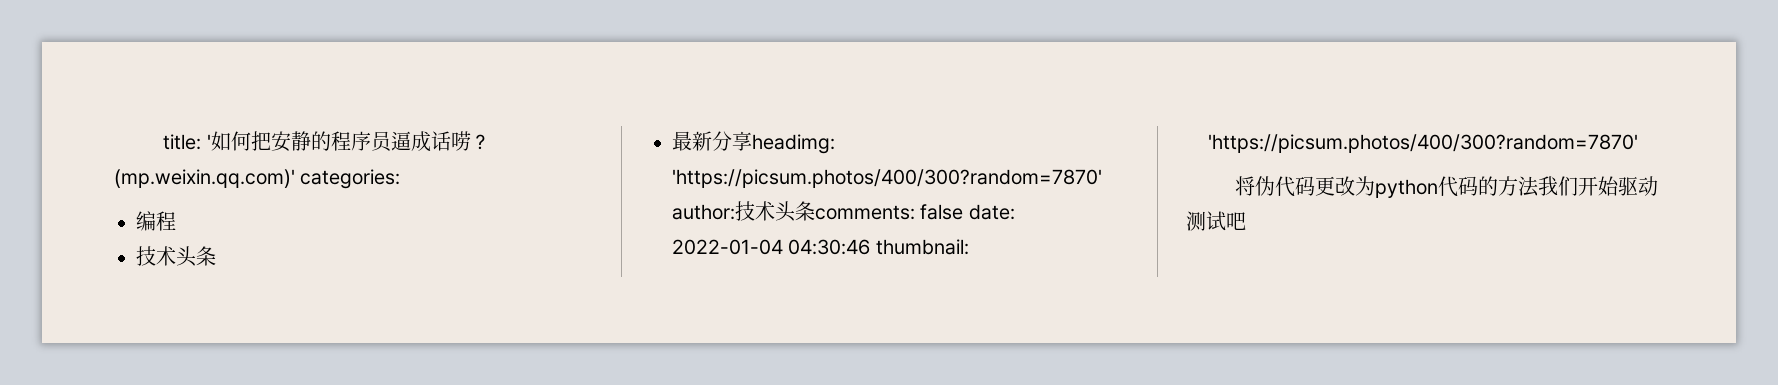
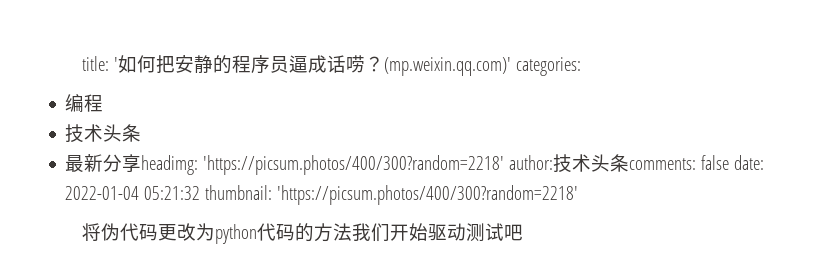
- 最新分享headimg: 'https://picsum.photos/400/300?random=7870' author:技术头条comments: false date: 2022-01-04 04:30:46 thumbnail: 'https://picsum.photos/400/300?random=7870'
+ 最新分享headimg: 'https://picsum.photos/400/300?random=2218' author:技术头条comments: false date: 2022-01-04 05:21:32 thumbnail: 'https://picsum.photos/400/300?random=2218'

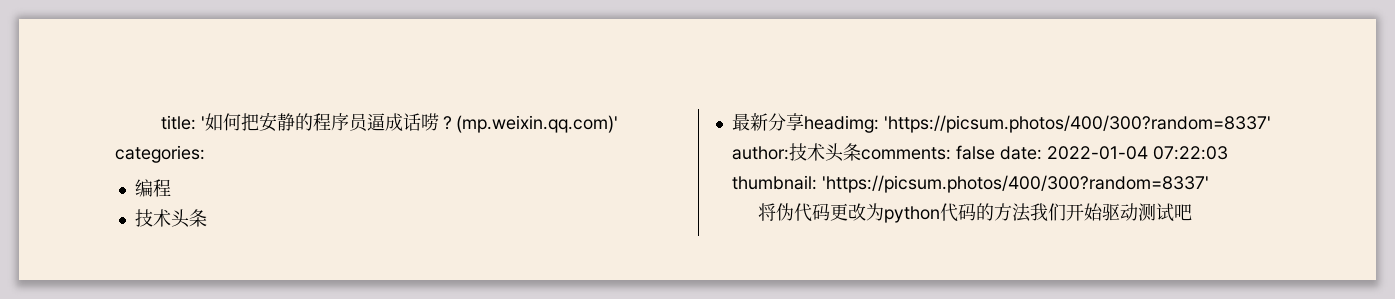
- 最新分享headimg: 'https://picsum.photos/400/300?random=2218' author:技术头条comments: false date: 2022-01-04 05:21:32 thumbnail: 'https://picsum.photos/400/300?random=2218'
+ 最新分享headimg: 'https://picsum.photos/400/300?random=8337' author:技术头条comments: false date: 2022-01-04 07:22:03 thumbnail: 'https://picsum.photos/400/300?random=8337'

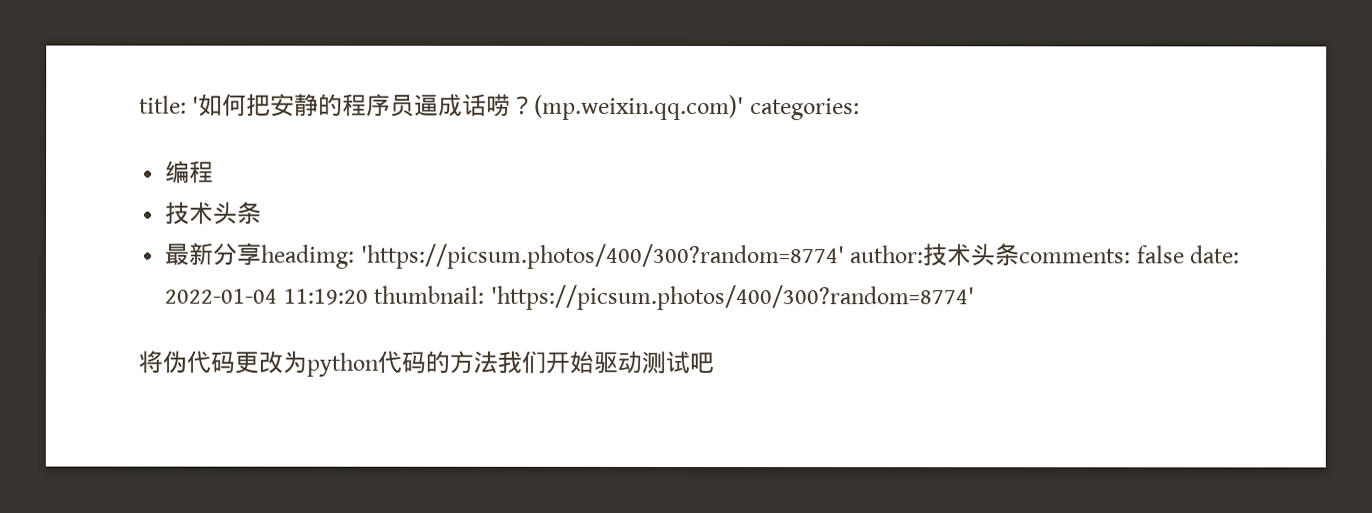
- 最新分享headimg: 'https://picsum.photos/400/300?random=8337' author:技术头条comments: false date: 2022-01-04 07:22:03 thumbnail: 'https://picsum.photos/400/300?random=8337'
+ 最新分享headimg: 'https://picsum.photos/400/300?random=8774' author:技术头条comments: false date: 2022-01-04 11:19:20 thumbnail: 'https://picsum.photos/400/300?random=8774'

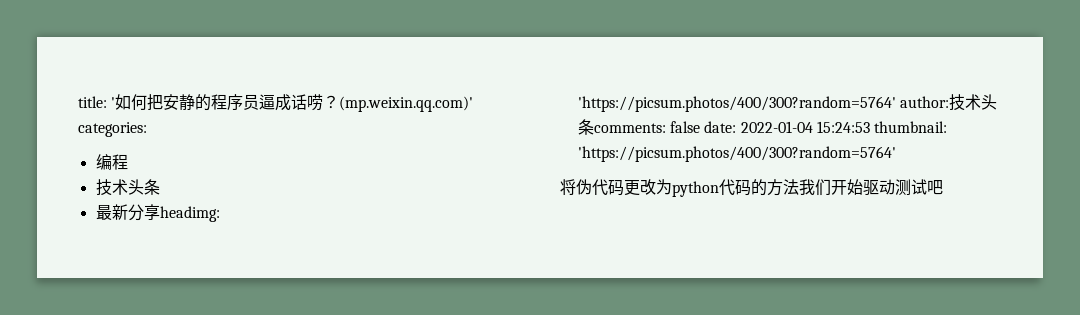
- 最新分享headimg: 'https://picsum.photos/400/300?random=8774' author:技术头条comments: false date: 2022-01-04 11:19:20 thumbnail: 'https://picsum.photos/400/300?random=8774'
+ 最新分享headimg: 'https://picsum.photos/400/300?random=5764' author:技术头条comments: false date: 2022-01-04 15:24:53 thumbnail: 'https://picsum.photos/400/300?random=5764'

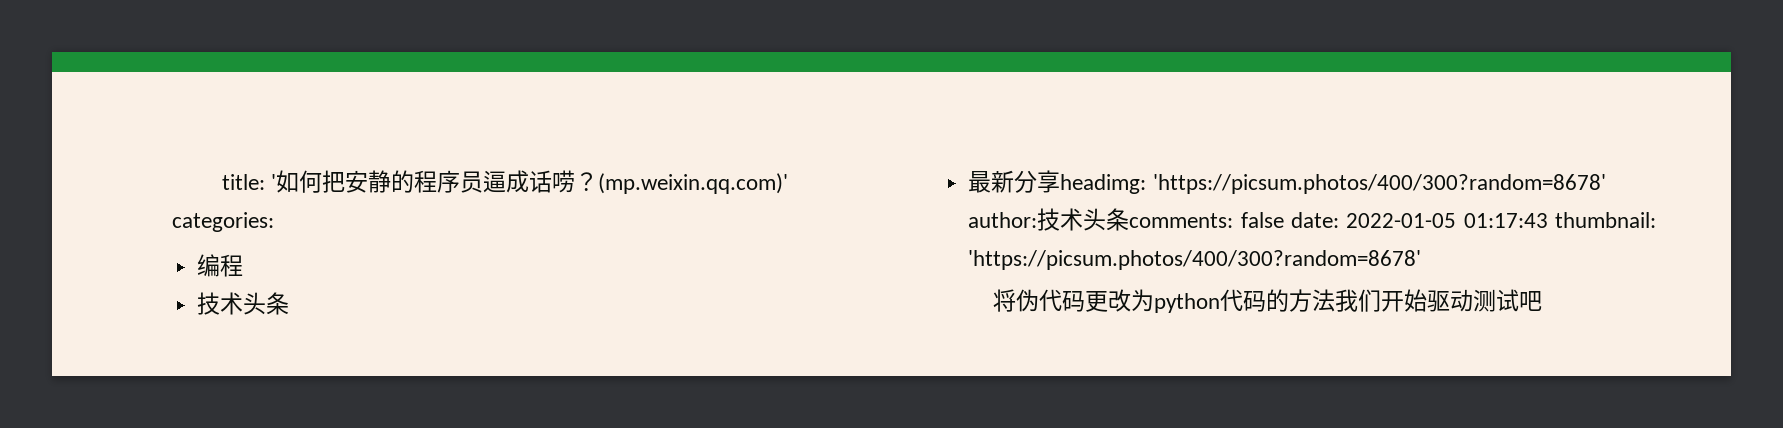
- 最新分享headimg: 'https://picsum.photos/400/300?random=5764' author:技术头条comments: false date: 2022-01-04 15:24:53 thumbnail: 'https://picsum.photos/400/300?random=5764'
+ 最新分享headimg: 'https://picsum.photos/400/300?random=8678' author:技术头条comments: false date: 2022-01-05 01:17:43 thumbnail: 'https://picsum.photos/400/300?random=8678'

